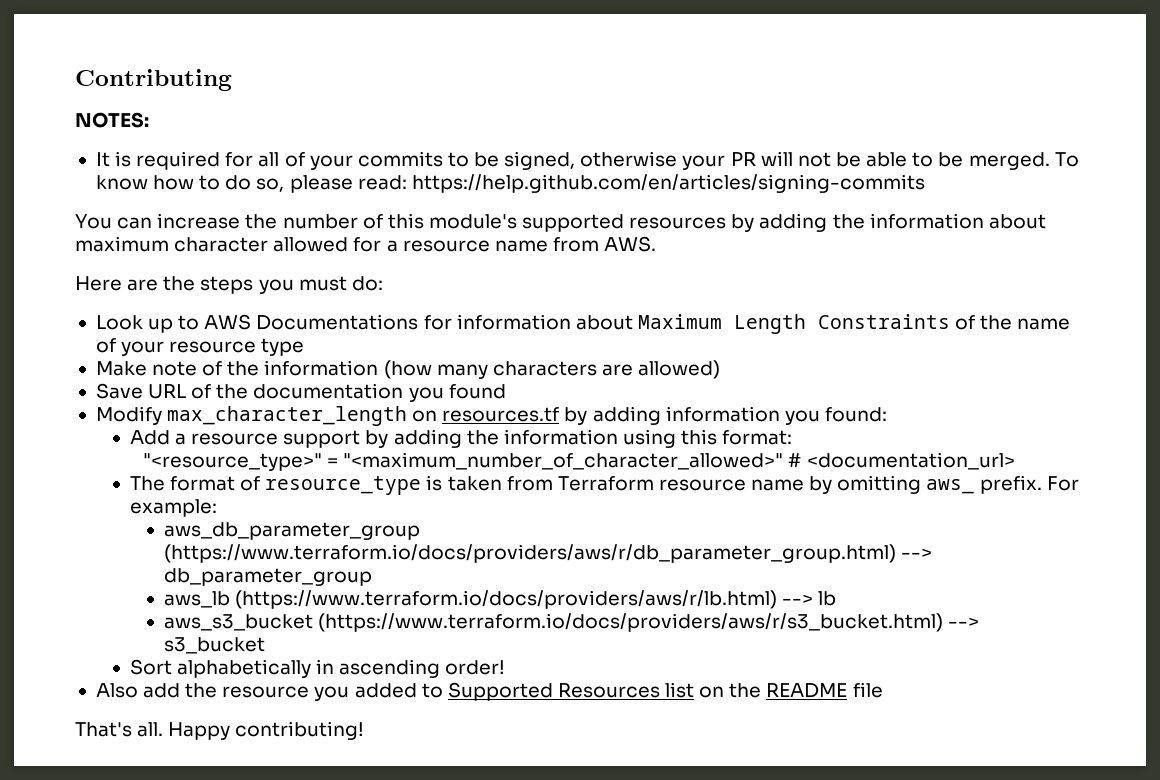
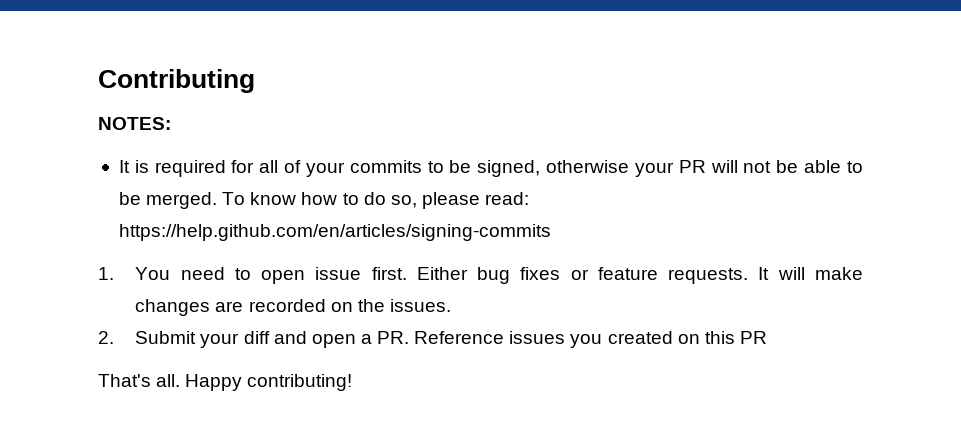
- You can increase the number of this module's supported resources by adding the information about maximum character allowed for a resource name from AWS.
- Here are the steps you must do:
- Look up to AWS Documentations for information about Maximum Length Constraints of the name of your resource type
- Make note of the information (how many characters are allowed)
- Save URL of the documentation you found
- Modify max_character_length on resources.tf by adding information you found:
- Add a resource support by adding the information using this format:
- "<resource_type>" = "<maximum_number_of_character_allowed>" # <documentation_url>
- The format of resource_type is taken from Terraform resource name by omitting aws_ prefix. For example:
- aws_db_parameter_group (https://www.terraform.io/docs/providers/aws/r/db_parameter_group.html) --> db_parameter_group
- aws_lb (https://www.terraform.io/docs/providers/aws/r/lb.html) --> lb
- aws_s3_bucket (https://www.terraform.io/docs/providers/aws/r/s3_bucket.html) --> s3_bucket
- Sort alphabetically in ascending order!
- Also add the resource you added to Supported Resources list on the README file
+ 1. You need to open issue first. Either bug fixes or feature requests. It will make changes are recorded on the issues.
+ 2. Submit your diff and open a PR. Reference issues you created on this PR

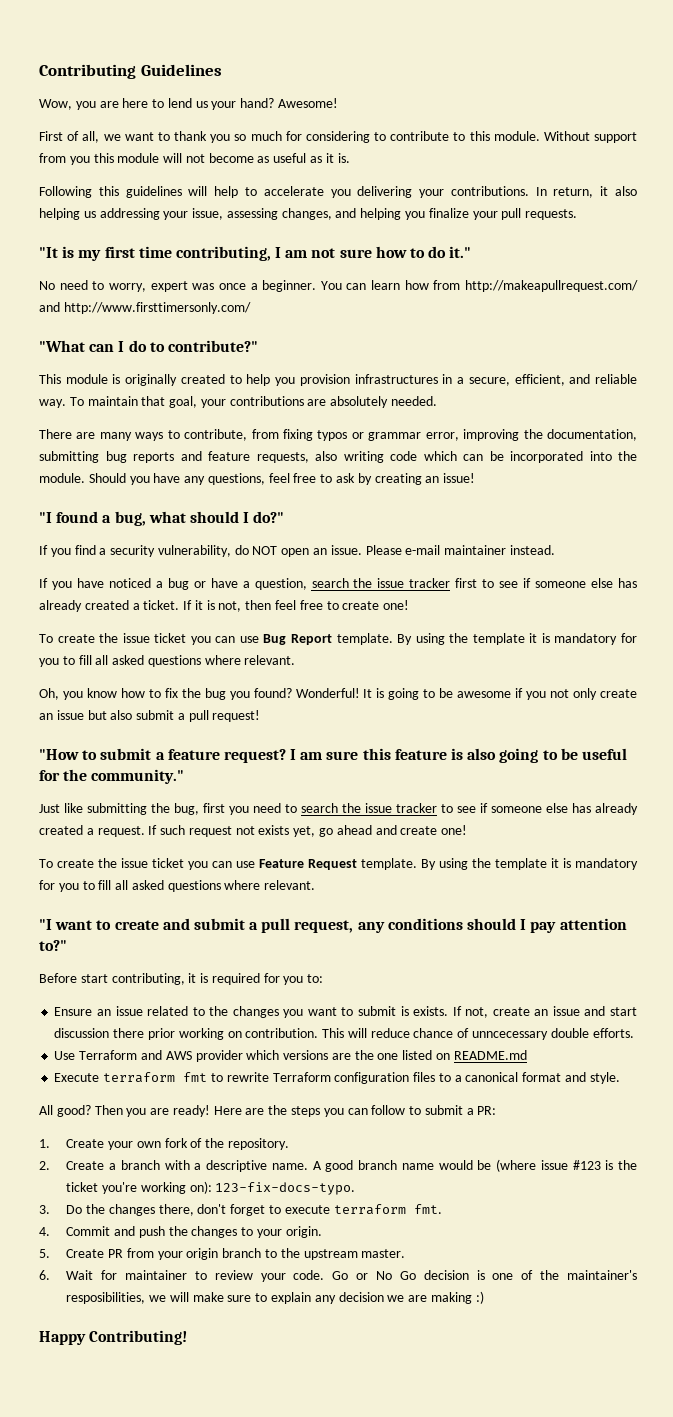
- Contributing
- NOTES:
- It is required for all of your commits to be signed, otherwise your PR will not be able to be merged. To know how to do so, please read: https://help.github.com/en/articles/signing-commits
- 1. You need to open issue first. Either bug fixes or feature requests. It will make changes are recorded on the issues.
- 2. Submit your diff and open a PR. Reference issues you created on this PR
- That's all. Happy contributing!
+ Contributing Guidelines
+ Wow, you are here to lend us your hand? Awesome!
+ First of all, we want to thank you so much for considering to contribute to this module. Without support from you this module will not become as useful as it is.
+ Following this guidelines will help to accelerate you delivering your contributions. In return, it also helping us addressing your issue, assessing changes, and helping you finalize your pull requests.
+ "It is my first time contributing, I am not sure how to do it."
+ No need to worry, expert was once a beginner. You can learn how from http://makeapullrequest.com/ and http://www.firsttimersonly.com/
+ "What can I do to contribute?"
+ This module is originally created to help you provision infrastructures in a secure, efficient, and reliable way. To maintain that goal, your contributions are absolutely needed.
+ There are many ways to contribute, from fixing typos or grammar error, improving the documentation, submitting bug reports and feature requests, also writing code which can be incorporated into the module. Should you have any questions, feel free to ask by creating an issue!
+ "I found a bug, what should I do?"
+ If you find a security vulnerability, do NOT open an issue. Please e-mail maintainer instead.
+ If you have noticed a bug or have a question, search the issue tracker first to see if someone else has already created a ticket. If it is not, then feel free to create one!
+ To create the issue ticket you can use Bug Report template. By using the template it is mandatory for you to fill all asked questions where relevant.
+ Oh, you know how to fix the bug you found? Wonderful! It is going to be awesome if you not only create an issue but also submit a pull request!
+ "How to submit a feature request? I am sure this feature is also going to be useful for the community."
+ Just like submitting the bug, first you need to search the issue tracker to see if someone else has already created a request. If such request not exists yet, go ahead and create one!
+ To create the issue ticket you can use Feature Request template. By using the template it is mandatory for you to fill all asked questions where relevant.
+ "I want to create and submit a pull request, any conditions should I pay attention to?"
+ Before start contributing, it is required for you to:
+ Ensure an issue related to the changes you want to submit is exists. If not, create an issue and start discussion there prior working on contribution. This will reduce chance of unncecessary double efforts.
+ Use Terraform and AWS provider which versions are the one listed on README.md
+ Execute terraform fmt to rewrite Terraform configuration files to a canonical format and style.
+ All good? Then you are ready! Here are the steps you can follow to submit a PR:
+ 1. Create your own fork of the repository.
+ 2. Create a branch with a descriptive name. A good branch name would be (where issue #123 is the ticket you're working on): 123-fix-docs-typo.
+ 3. Do the changes there, don't forget to execute terraform fmt.
+ 4. Commit and push the changes to your origin.
+ 5. Create PR from your origin branch to the upstream master.
+ 6. Wait for maintainer to review your code. Go or No Go decision is one of the maintainer's resposibilities, we will make sure to explain any decision we are making :)
+ Happy Contributing!

